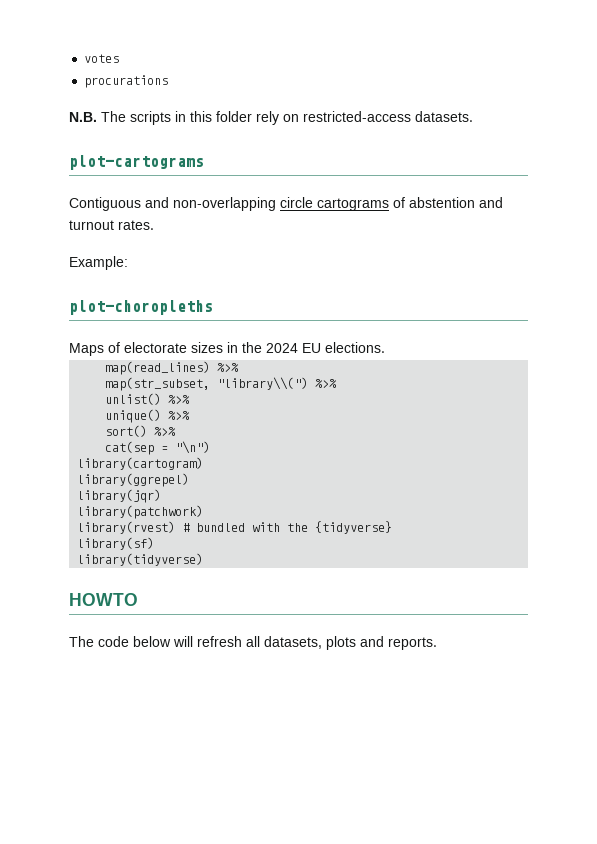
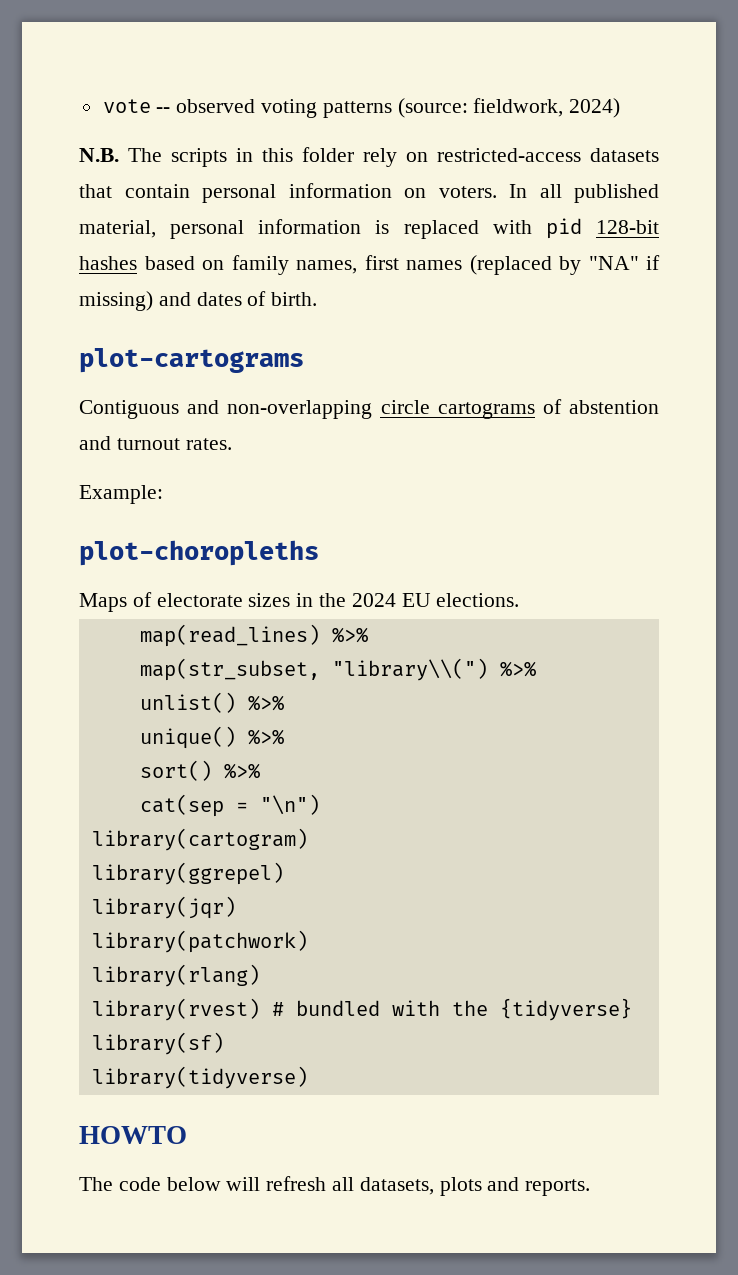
- votes
- procurations
+ vote -- observed voting patterns (source: fieldwork, 2024)
- N.B. The scripts in this folder rely on restricted-access datasets.
+ N.B. The scripts in this folder rely on restricted-access datasets that contain personal information on voters. In all published material, personal information is replaced with pid 128-bit hashes based on family names, first names (replaced by "NA" if missing) and dates of birth.
+ library(rlang)

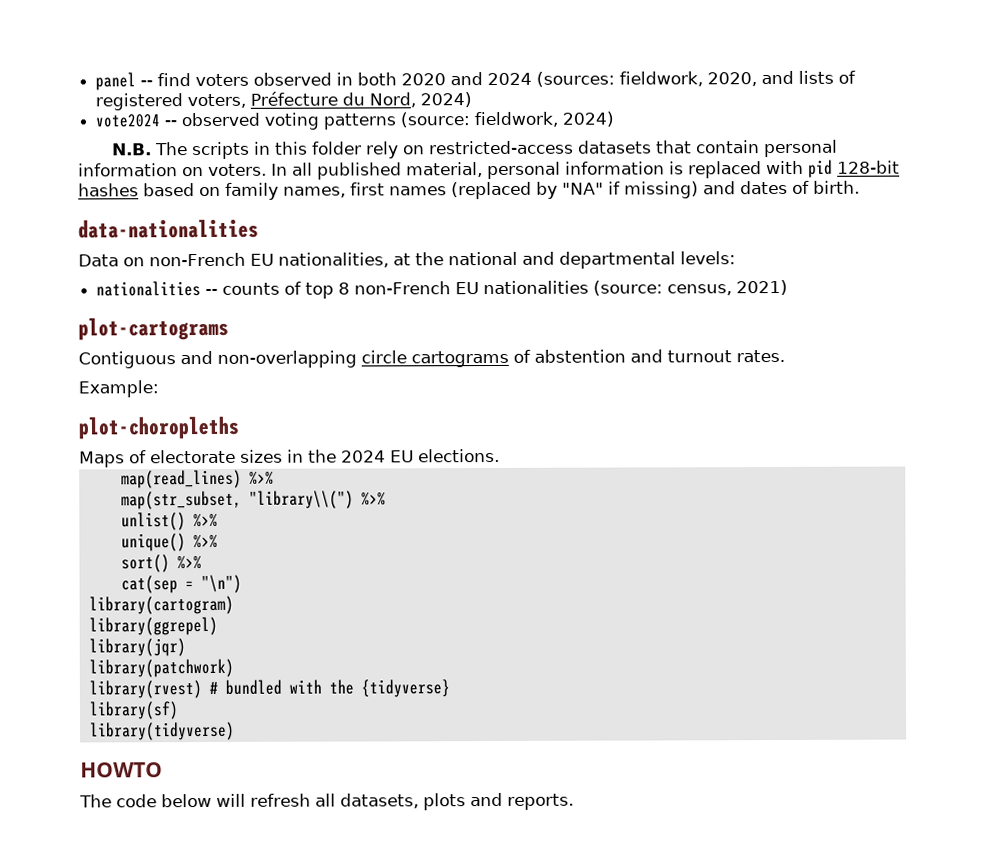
- vote -- observed voting patterns (source: fieldwork, 2024)
+ panel -- find voters observed in both 2020 and 2024 (sources: fieldwork, 2020, and lists of registered voters, Préfecture du Nord, 2024)
+ vote2024 -- observed voting patterns (source: fieldwork, 2024)
+ data-nationalities
+ Data on non-French EU nationalities, at the national and departmental levels:
+ nationalities -- counts of top 8 non-French EU nationalities (source: census, 2021)
- library(rlang)

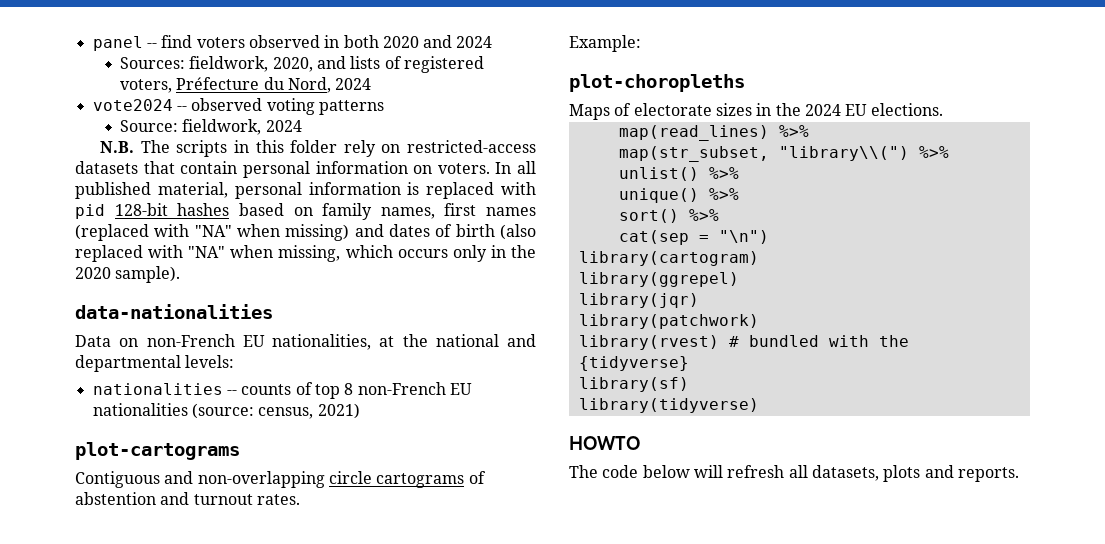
- panel -- find voters observed in both 2020 and 2024 (sources: fieldwork, 2020, and lists of registered voters, Préfecture du Nord, 2024)
+ panel -- find voters observed in both 2020 and 2024
+ Sources: fieldwork, 2020, and lists of registered voters, Préfecture du Nord, 2024
- vote2024 -- observed voting patterns (source: fieldwork, 2024)
+ vote2024 -- observed voting patterns
+ Source: fieldwork, 2024
- In all published material, personal information is replaced with pid 128-bit hashes based on family names, first names (replaced by "NA" if missing) and dates of birth.
+ In all published material, personal information is replaced with pid 128-bit hashes based on family names, first names (replaced with "NA" when missing) and dates of birth (also replaced with "NA" when missing, which occurs only in the 2020 sample).

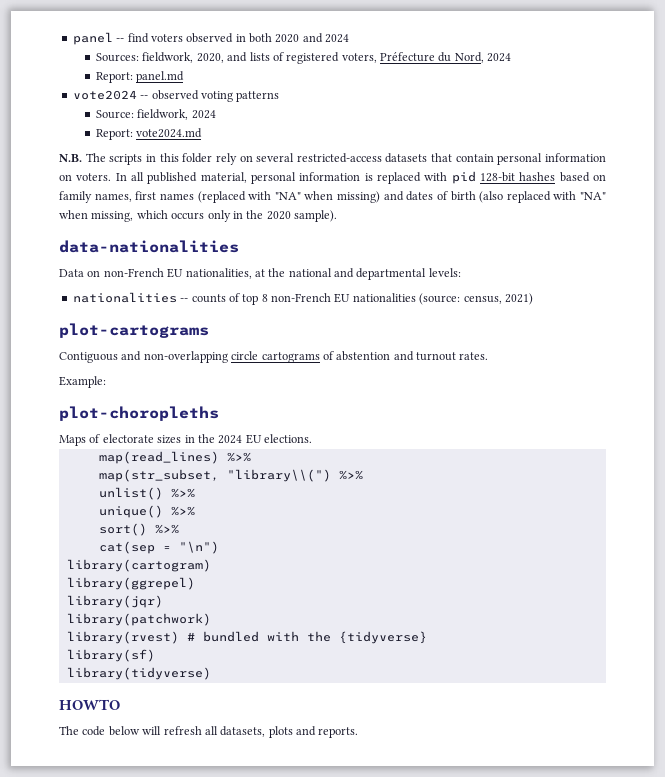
+ Report: panel.md
+ Report: vote2024.md
- N.B. The scripts in this folder rely on restricted-access datasets that contain personal information on voters.
+ N.B. The scripts in this folder rely on several restricted-access datasets that contain personal information on voters.

